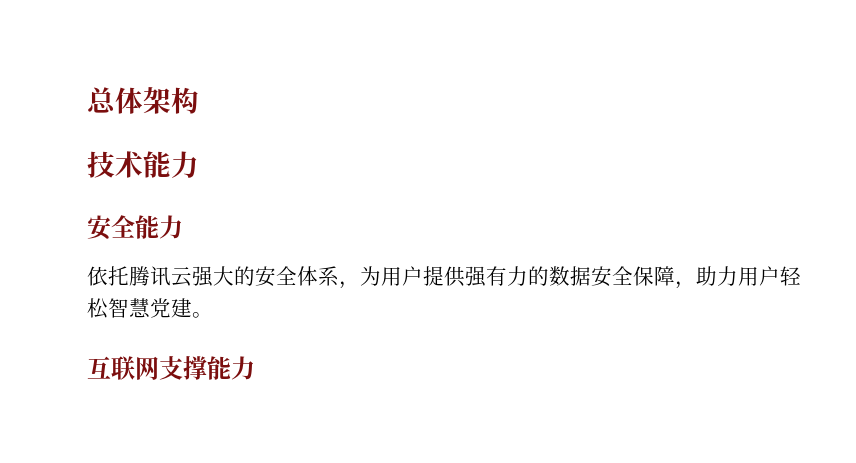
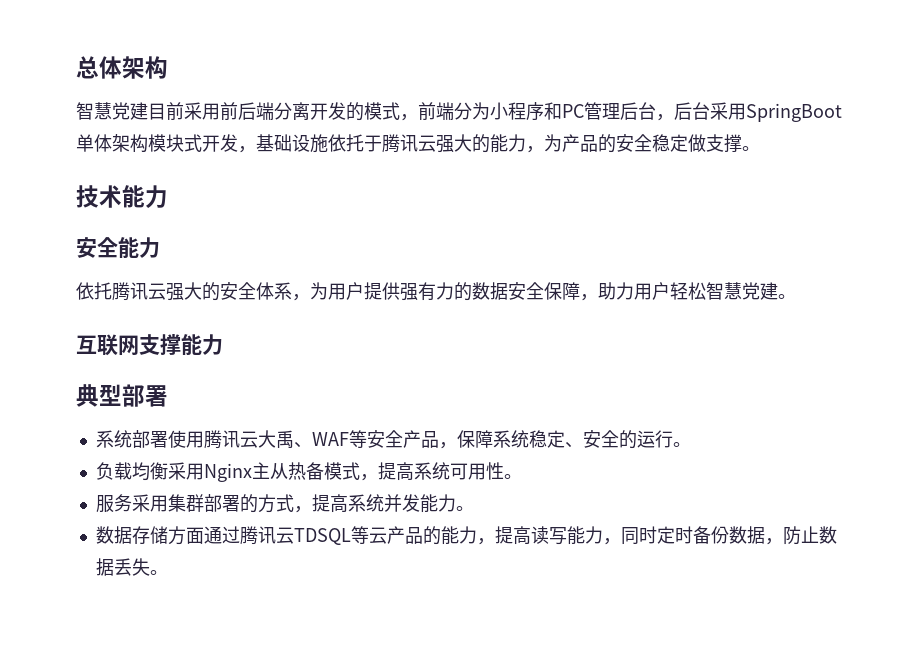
+ 智慧党建目前采用前后端分离开发的模式，前端分为小程序和PC管理后台，后台采用SpringBoot单体架构模块式开发，基础设施依托于腾讯云强大的能力，为产品的安全稳定做支撑。
+ 典型部署
+ 系统部署使用腾讯云大禹、WAF等安全产品，保障系统稳定、安全的运行。
+ 负载均衡采用Nginx主从热备模式，提高系统可用性。
+ 服务采用集群部署的方式，提高系统并发能力。
+ 数据存储方面通过腾讯云TDSQL等云产品的能力，提高读写能力，同时定时备份数据，防止数据丢失。

